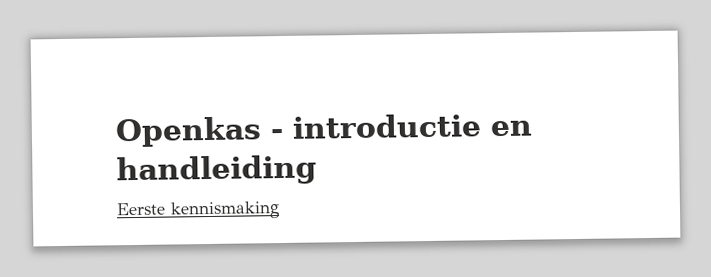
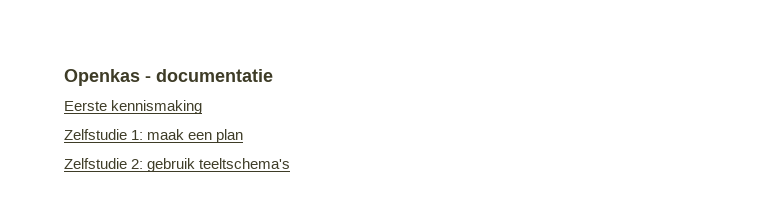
- Openkas - introductie en handleiding
+ Openkas - documentatie
+ Zelfstudie 1: maak een plan
+ Zelfstudie 2: gebruik teeltschema's

